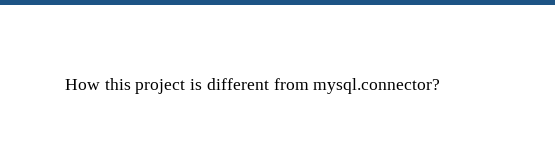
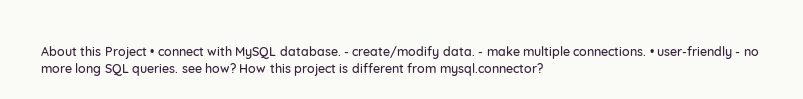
+ About this Project • connect with MySQL database. - create/modify data. - make multiple connections. • user-friendly - no more long SQL queries. see how?

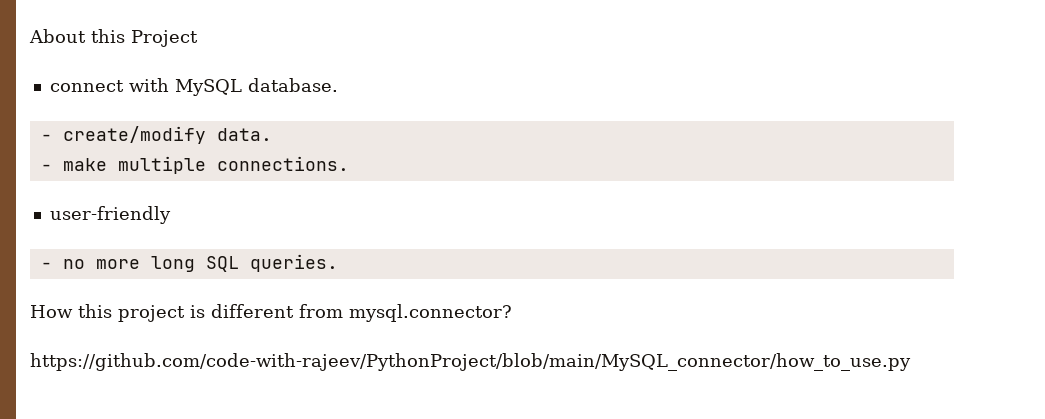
- About this Project • connect with MySQL database. - create/modify data. - make multiple connections. • user-friendly - no more long SQL queries. see how? How this project is different from mysql.connector?
+ About this Project
+ connect with MySQL database.
+ - create/modify data.
+ - make multiple connections.
+ user-friendly
+ - no more long SQL queries.
+ How this project is different from mysql.connector?
+ https://github.com/code-with-rajeev/PythonProject/blob/main/MySQL_connector/how_to_use.py

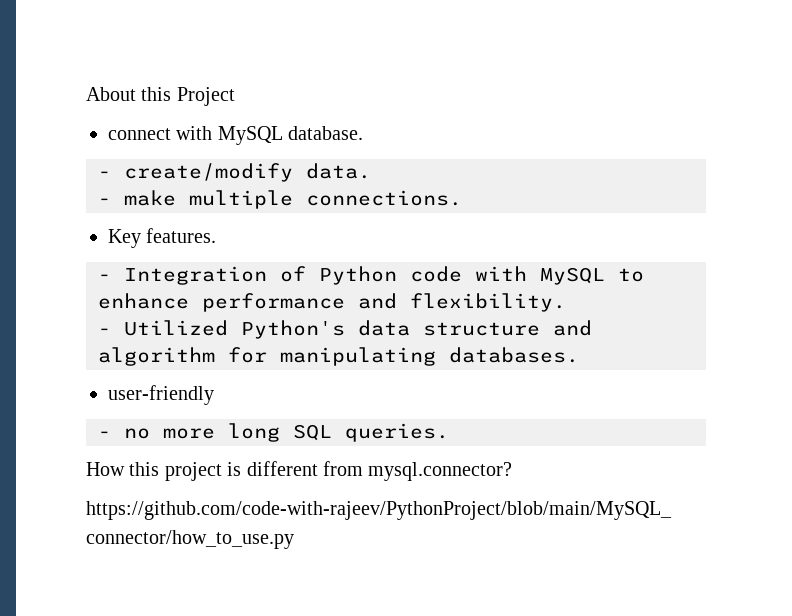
+ Key features.
+ - Integration of Python code with MySQL to enhance performance and flexibility.
+ - Utilized Python's data structure and algorithm for manipulating databases.

